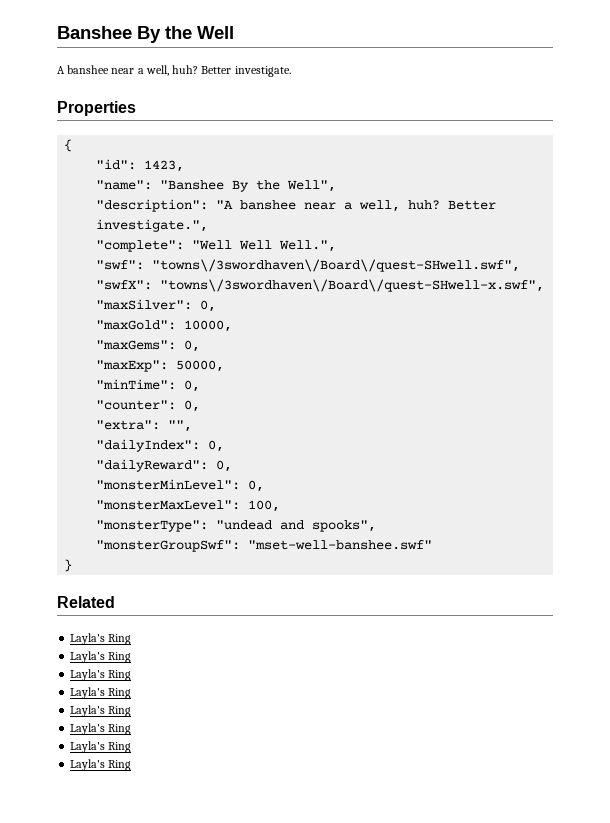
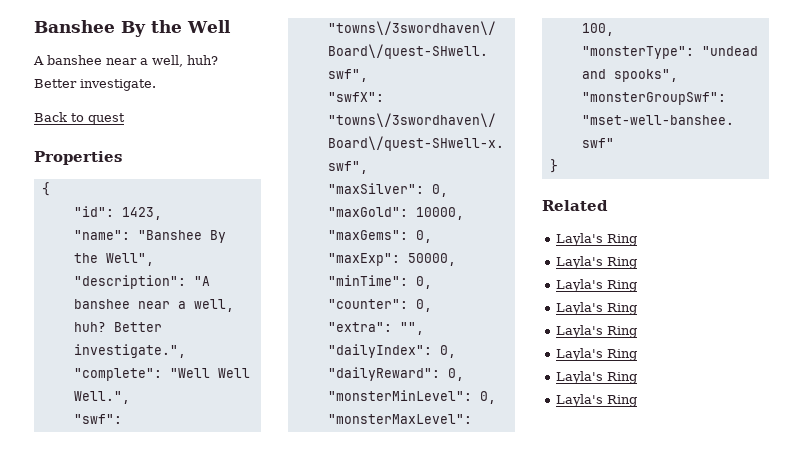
+ Back to quest

